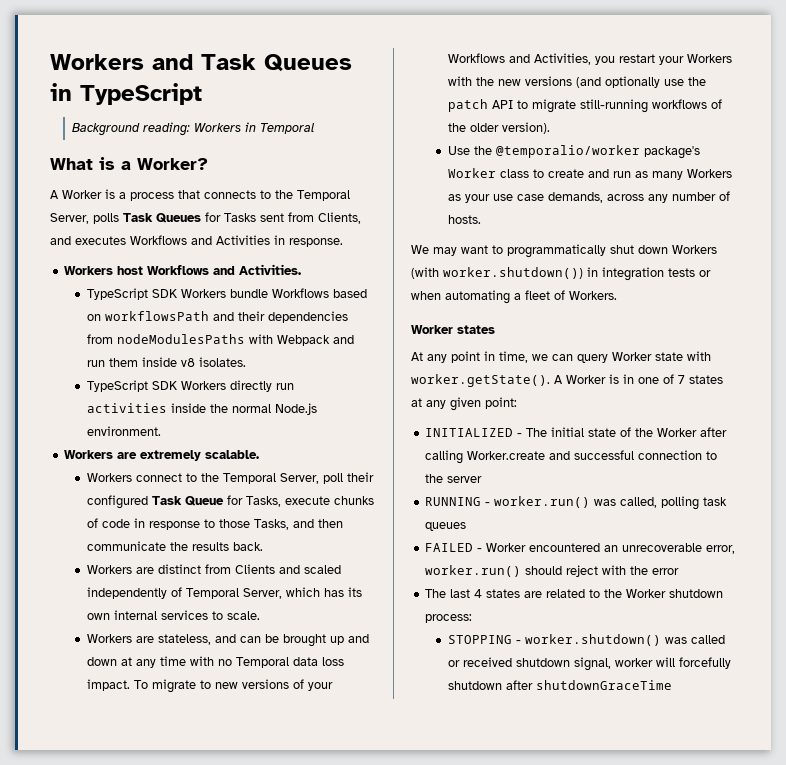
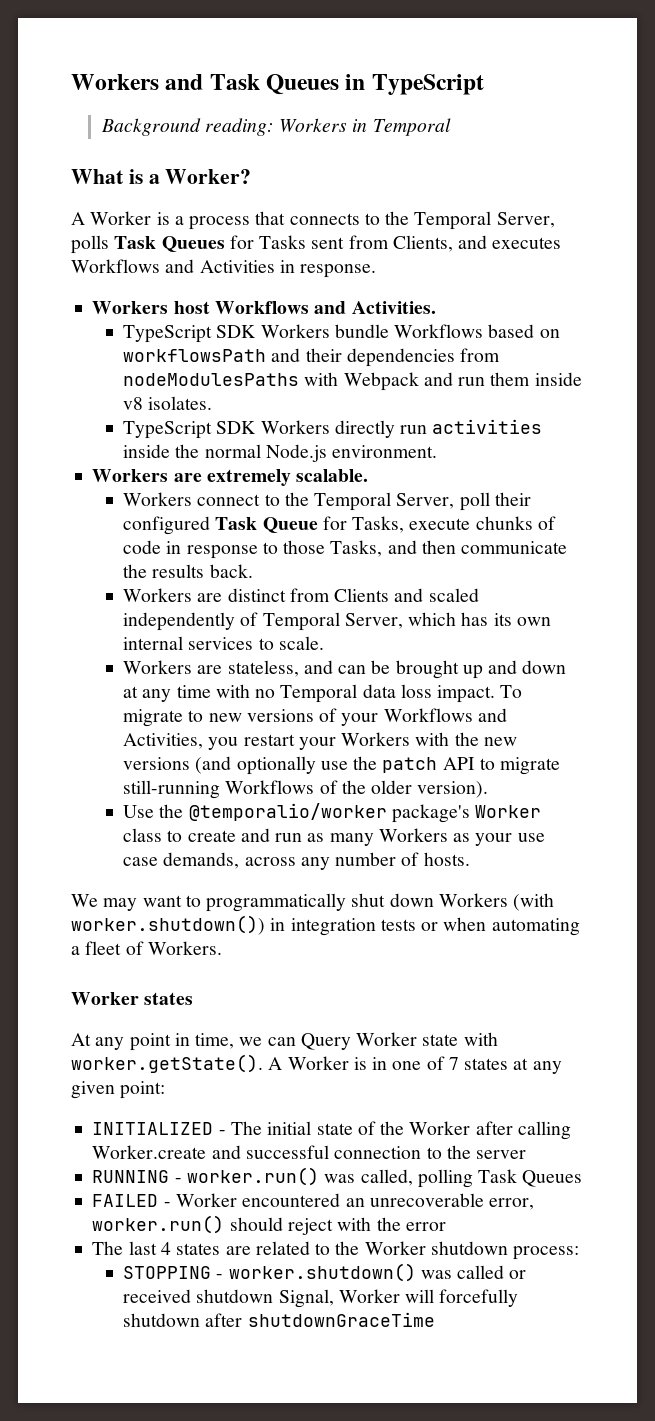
- To migrate to new versions of your Workflows and Activities, you restart your Workers with the new versions (and optionally use the patch API to migrate still-running workflows of the older version).
+ To migrate to new versions of your Workflows and Activities, you restart your Workers with the new versions (and optionally use the patch API to migrate still-running Workflows of the older version).
- At any point in time, we can query Worker state with worker.getState(). A Worker is in one of 7 states at any given point:
+ At any point in time, we can Query Worker state with worker.getState(). A Worker is in one of 7 states at any given point:
- RUNNING - worker.run() was called, polling task queues
+ RUNNING - worker.run() was called, polling Task Queues
- STOPPING - worker.shutdown() was called or received shutdown signal, worker will forcefully shutdown after shutdownGraceTime
+ STOPPING - worker.shutdown() was called or received shutdown Signal, Worker will forcefully shutdown after shutdownGraceTime

